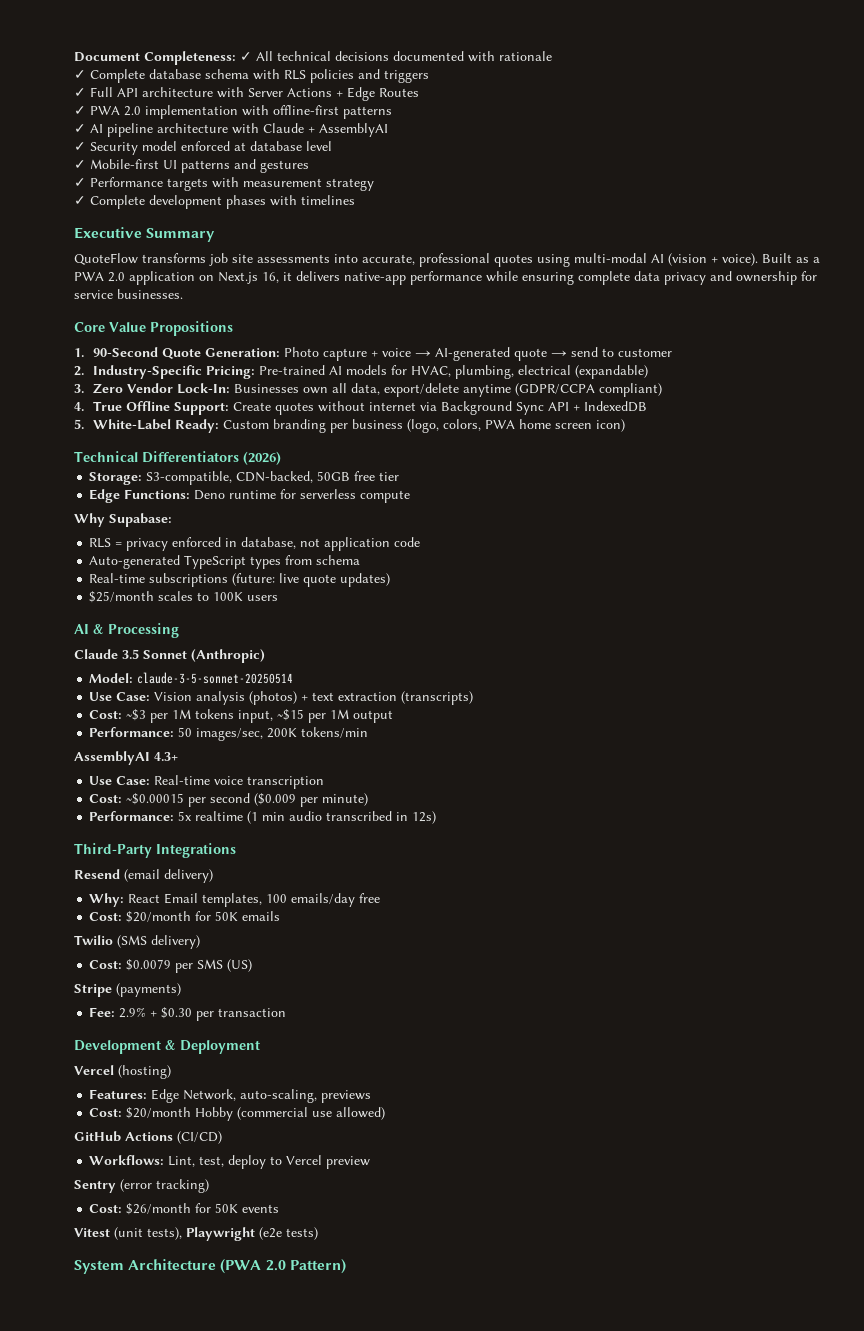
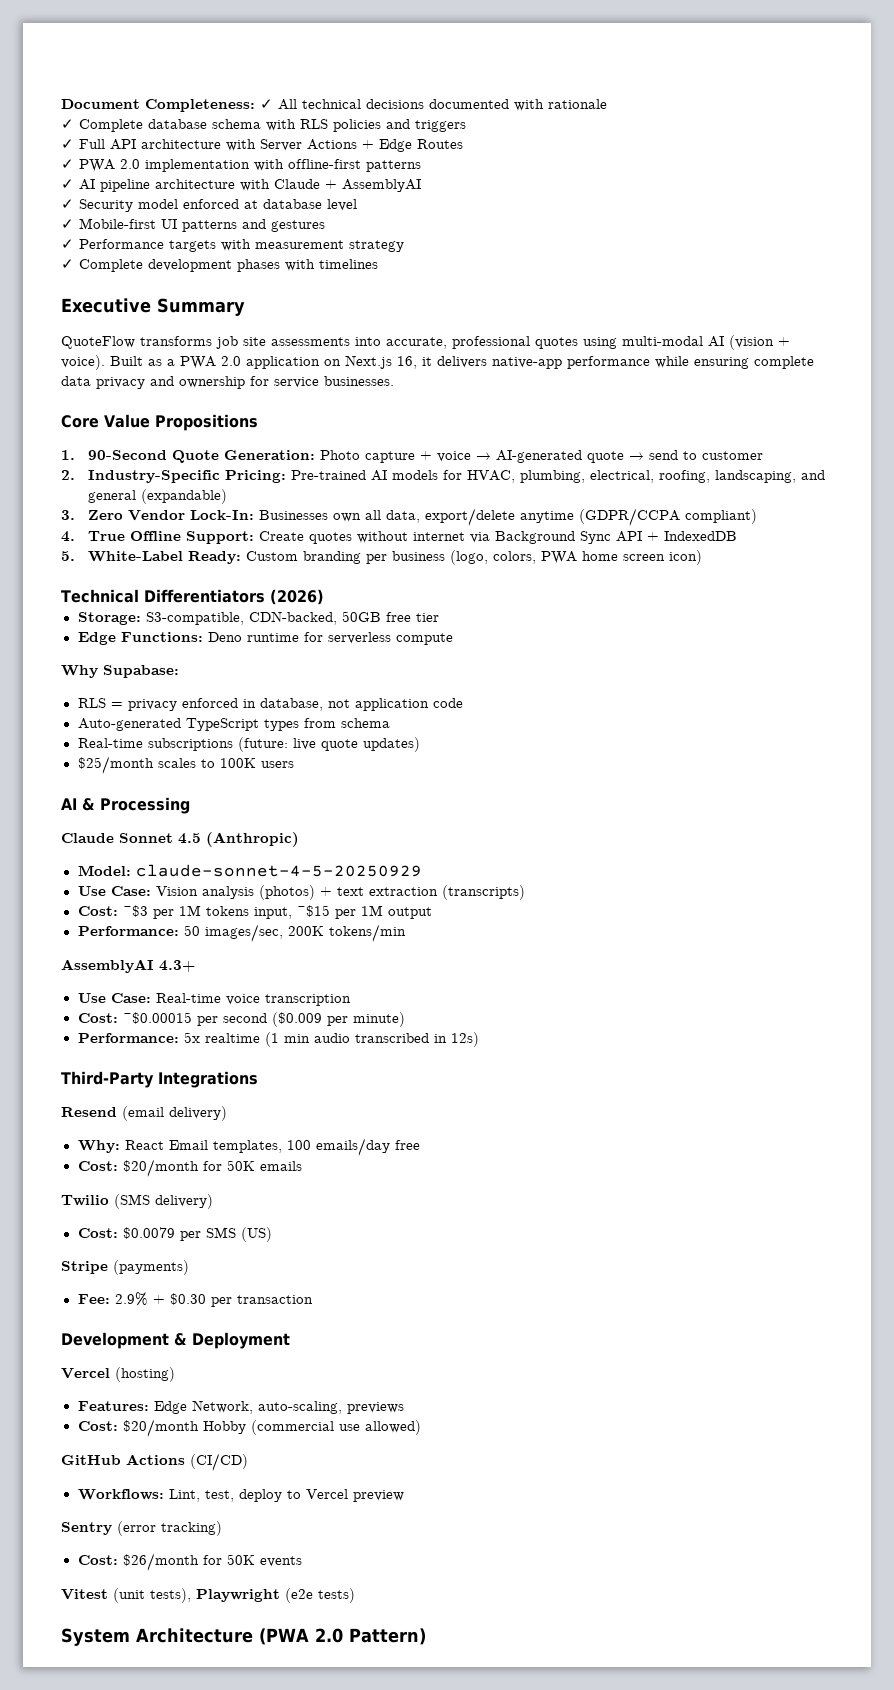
- 2. Industry-Specific Pricing: Pre-trained AI models for HVAC, plumbing, electrical (expandable)
+ 2. Industry-Specific Pricing: Pre-trained AI models for HVAC, plumbing, electrical, roofing, landscaping, and general (expandable)
- Claude 3.5 Sonnet (Anthropic)
+ Claude Sonnet 4.5 (Anthropic)
- Model: claude-3-5-sonnet-20250514
+ Model: claude-sonnet-4-5-20250929

